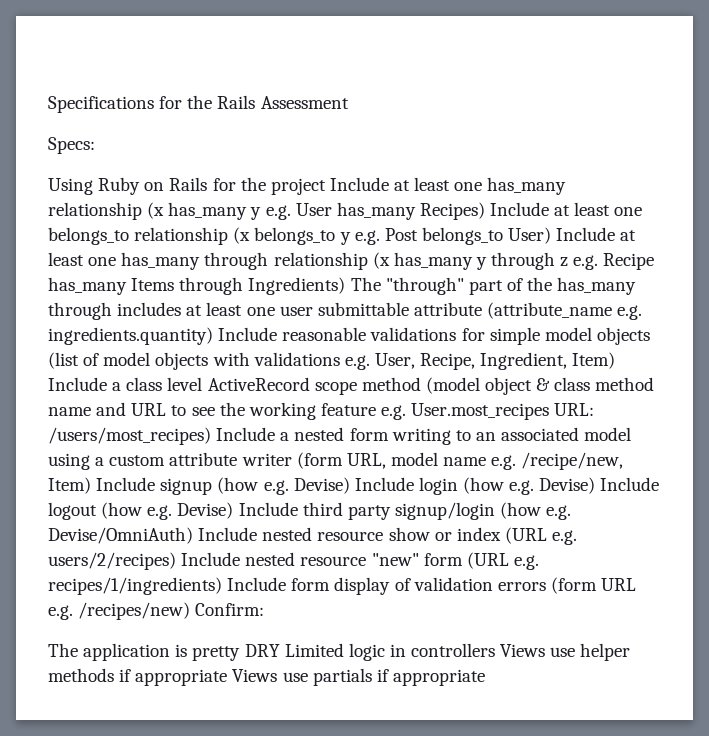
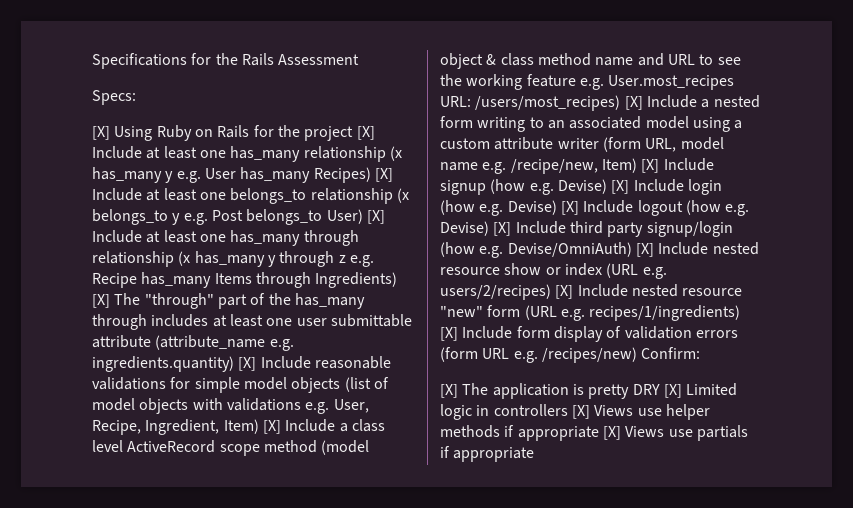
- Using Ruby on Rails for the project Include at least one has_many relationship (x has_many y e.g. User has_many Recipes) Include at least one belongs_to relationship (x belongs_to y e.g. Post belongs_to User) Include at least one has_many through relationship (x has_many y through z e.g. Recipe has_many Items through Ingredients) The "through" part of the has_many through includes at least one user submittable attribute (attribute_name e.g. ingredients.quantity) Include reasonable validations for simple model objects (list of model objects with validations e.g. User, Recipe, Ingredient, Item) Include a class level ActiveRecord scope method (model object & class method name and URL to see the working feature e.g. User.most_recipes URL:
+ [X] Using Ruby on Rails for the project [X] Include at least one has_many relationship (x has_many y e.g. User has_many Recipes) [X] Include at least one belongs_to relationship (x belongs_to y e.g. Post belongs_to User) [X] Include at least one has_many through relationship (x has_many y through z e.g. Recipe has_many Items through Ingredients) [X] The "through" part of the has_many through includes at least one user submittable attribute (attribute_name e.g. ingredients.quantity) [X] Include reasonable validations for simple model objects (list of model objects with validations e.g. User, Recipe, Ingredient, Item) [X] Include a class level ActiveRecord scope method (model object & class method name and URL to see the working feature e.g. User.most_recipes URL:
- /users/most_recipes) Include a nested form writing to an associated model using a custom attribute writer (form URL, model name e.g. /recipe/new, Item) Include signup (how e.g. Devise) Include login (how e.g. Devise) Include logout (how e.g. Devise) Include third party signup/login (how e.g. Devise/OmniAuth) Include nested resource show or index (URL e.g. users/2/recipes) Include nested resource "new" form (URL e.g. recipes/1/ingredients) Include form display of validation errors (form URL e.g. /recipes/new) Confirm:
+ /users/most_recipes) [X] Include a nested form writing to an associated model using a custom attribute writer (form URL, model name e.g. /recipe/new, Item) [X] Include signup (how e.g. Devise) [X] Include login (how e.g. Devise) [X] Include logout (how e.g. Devise) [X] Include third party signup/login (how e.g. Devise/OmniAuth) [X] Include nested resource show or index (URL e.g. users/2/recipes) [X] Include nested resource "new" form (URL e.g. recipes/1/ingredients) [X] Include form display of validation errors (form URL e.g. /recipes/new) Confirm:
- The application is pretty DRY Limited logic in controllers Views use helper methods if appropriate Views use partials if appropriate
+ [X] The application is pretty DRY [X] Limited logic in controllers [X] Views use helper methods if appropriate [X] Views use partials if appropriate

